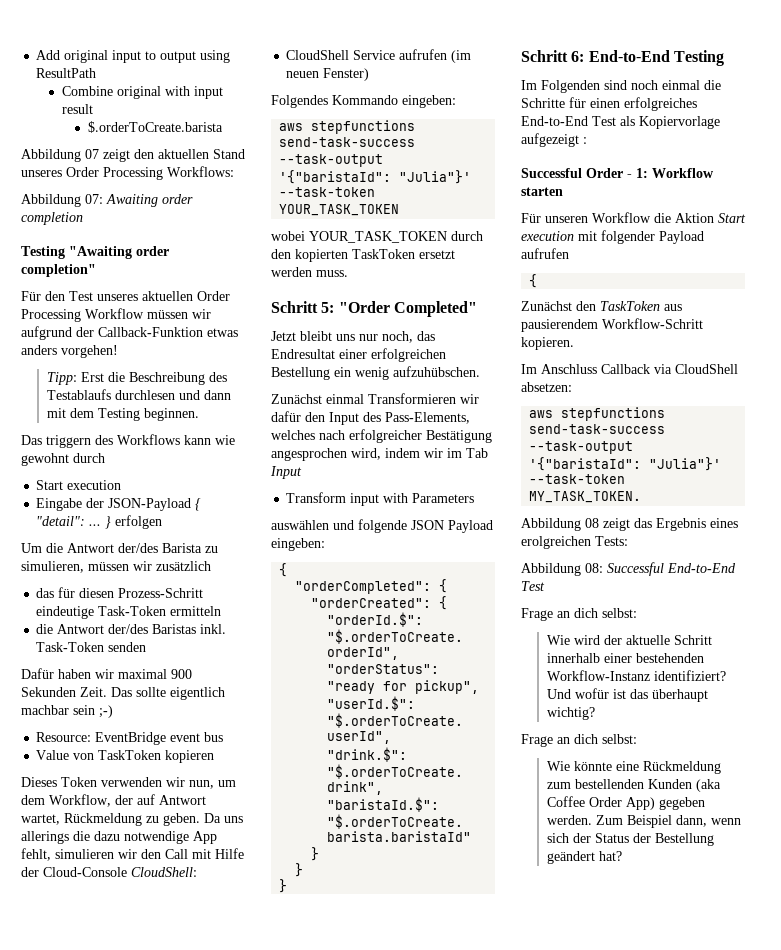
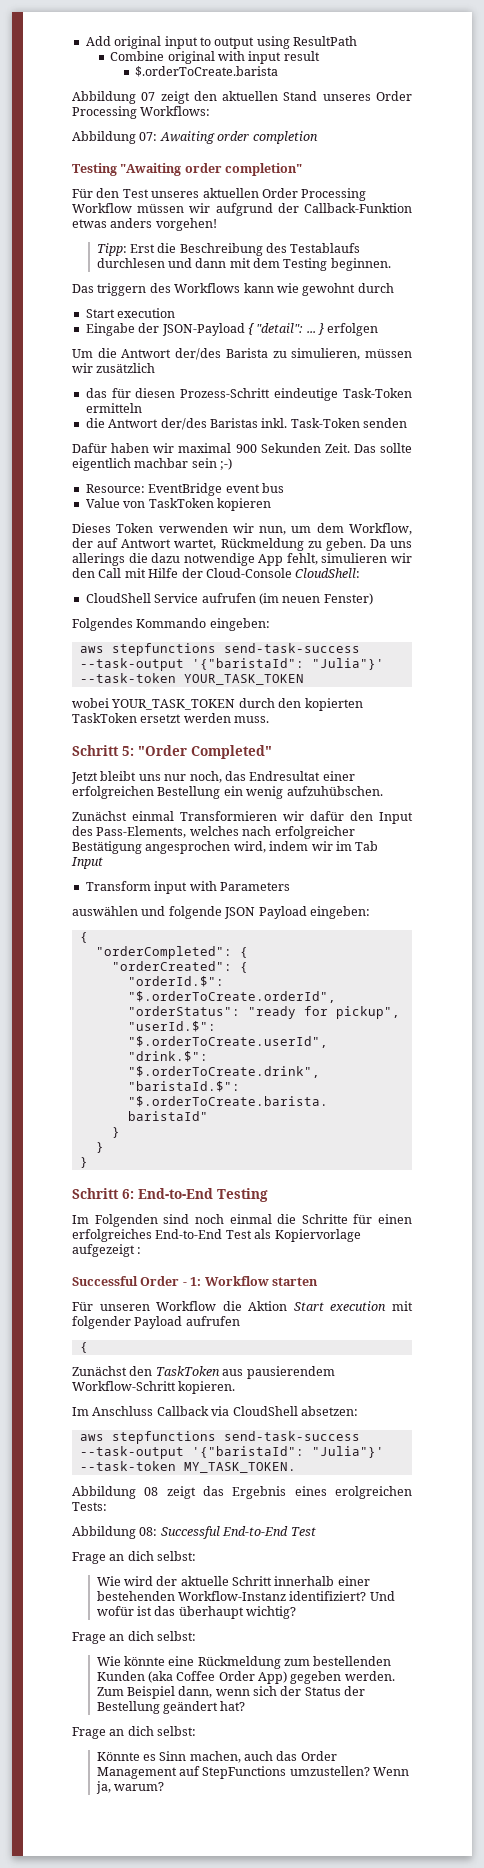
  Zum Beispiel dann, wenn sich der Status der Bestellung geändert hat?
+ Frage an dich selbst:
+ Könnte es Sinn machen, auch das Order Management auf StepFunctions umzustellen? Wenn ja, warum?

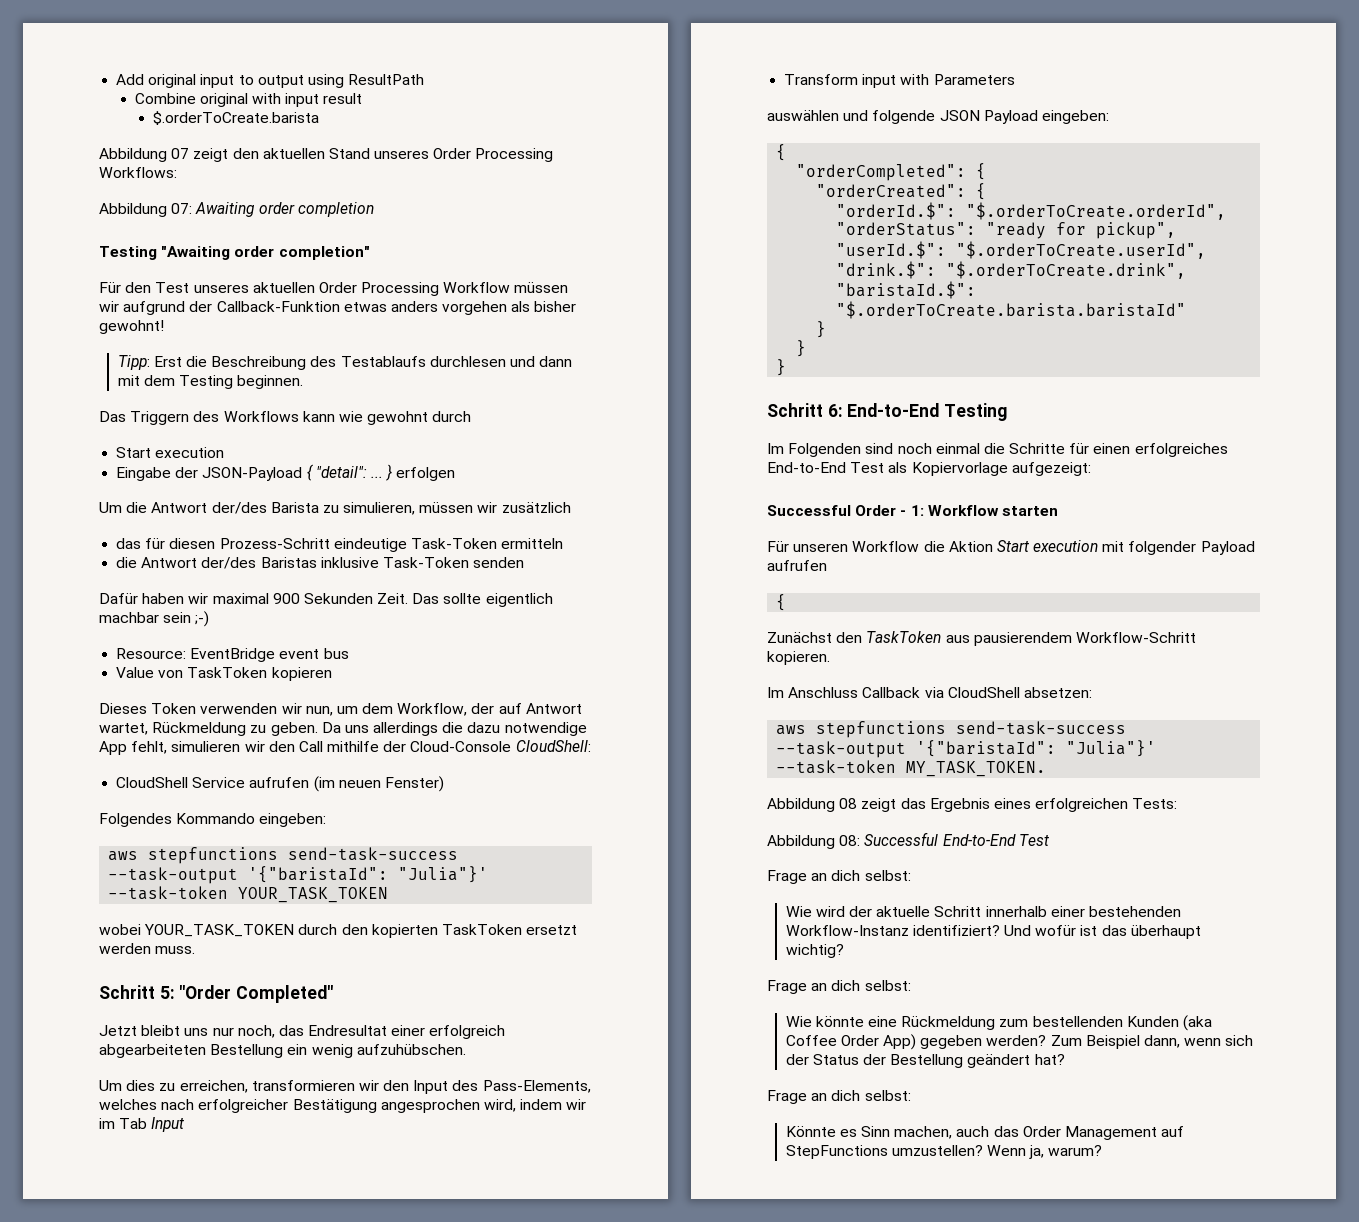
- Für den Test unseres aktuellen Order Processing Workflow müssen wir aufgrund der Callback-Funktion etwas anders vorgehen!
+ Für den Test unseres aktuellen Order Processing Workflow müssen wir aufgrund der Callback-Funktion etwas anders vorgehen als bisher gewohnt!
- Das triggern des Workflows kann wie gewohnt durch
+ Das Triggern des Workflows kann wie gewohnt durch
- die Antwort der/des Baristas inkl. Task-Token senden
+ die Antwort der/des Baristas inklusive Task-Token senden
- Da uns allerings die dazu notwendige App fehlt, simulieren wir den Call mit Hilfe der Cloud-Console CloudShell:
+ Da uns allerdings die dazu notwendige App fehlt, simulieren wir den Call mithilfe der Cloud-Console CloudShell:
- Jetzt bleibt uns nur noch, das Endresultat einer erfolgreichen Bestellung ein wenig aufzuhübschen.
+ Jetzt bleibt uns nur noch, das Endresultat einer erfolgreich abgearbeiteten Bestellung ein wenig aufzuhübschen.
- Zunächst einmal Transformieren wir dafür den Input des Pass-Elements, welches nach erfolgreicher Bestätigung angesprochen wird, indem wir im Tab Input
+ Um dies zu erreichen, transformieren wir den Input des Pass-Elements, welches nach erfolgreicher Bestätigung angesprochen wird, indem wir im Tab Input
- Im Folgenden sind noch einmal die Schritte für einen erfolgreiches End-to-End Test als Kopiervorlage aufgezeigt :
+ Im Folgenden sind noch einmal die Schritte für einen erfolgreiches End-to-End Test als Kopiervorlage aufgezeigt:
- Abbildung 08 zeigt das Ergebnis eines erolgreichen Tests:
+ Abbildung 08 zeigt das Ergebnis eines erfolgreichen Tests:
- Wie könnte eine Rückmeldung zum bestellenden Kunden (aka Coffee Order App) gegeben werden.
+ Wie könnte eine Rückmeldung zum bestellenden Kunden (aka Coffee Order App) gegeben werden?

